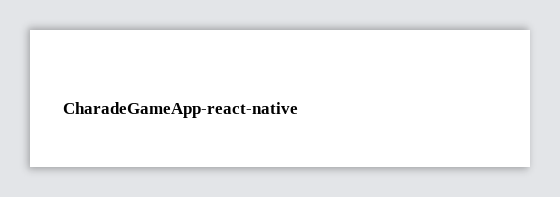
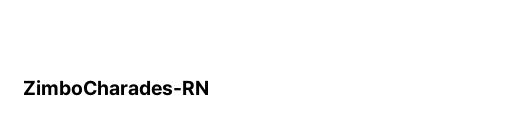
- CharadeGameApp-react-native
+ ZimboCharades-RN

